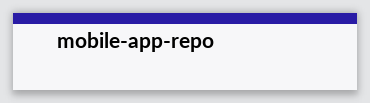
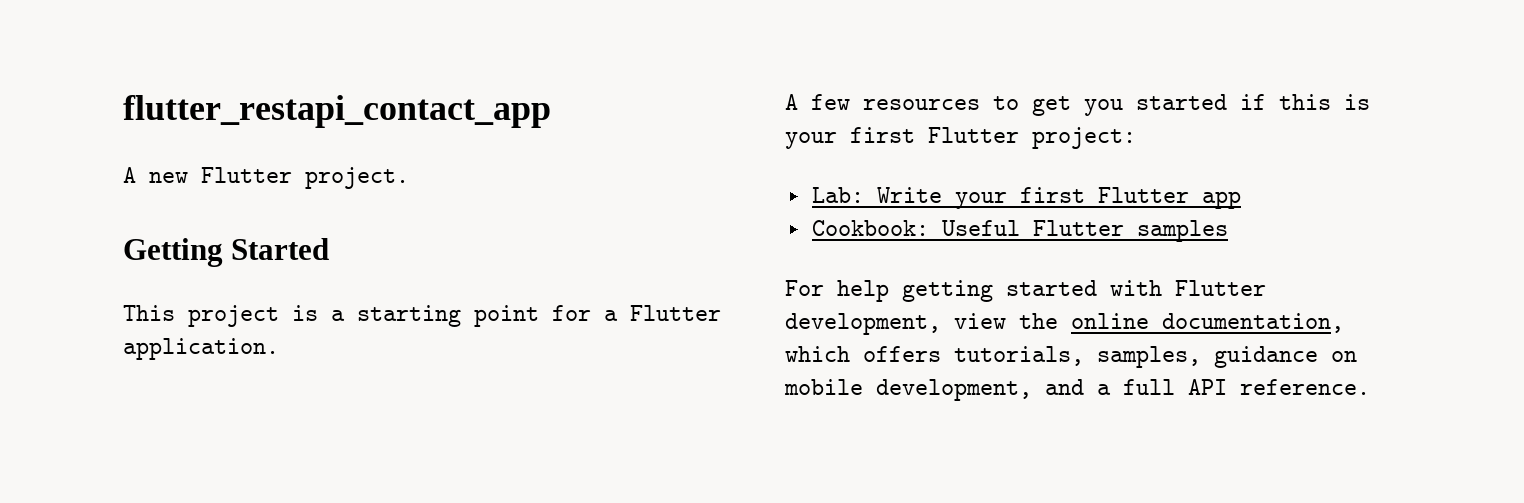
- mobile-app-repo
+ flutter_restapi_contact_app
+ A new Flutter project.
+ Getting Started
+ This project is a starting point for a Flutter application.
+ A few resources to get you started if this is your first Flutter project:
+ Lab: Write your first Flutter app
+ Cookbook: Useful Flutter samples
+ For help getting started with Flutter development, view the online documentation, which offers tutorials, samples, guidance on mobile development, and a full API reference.

